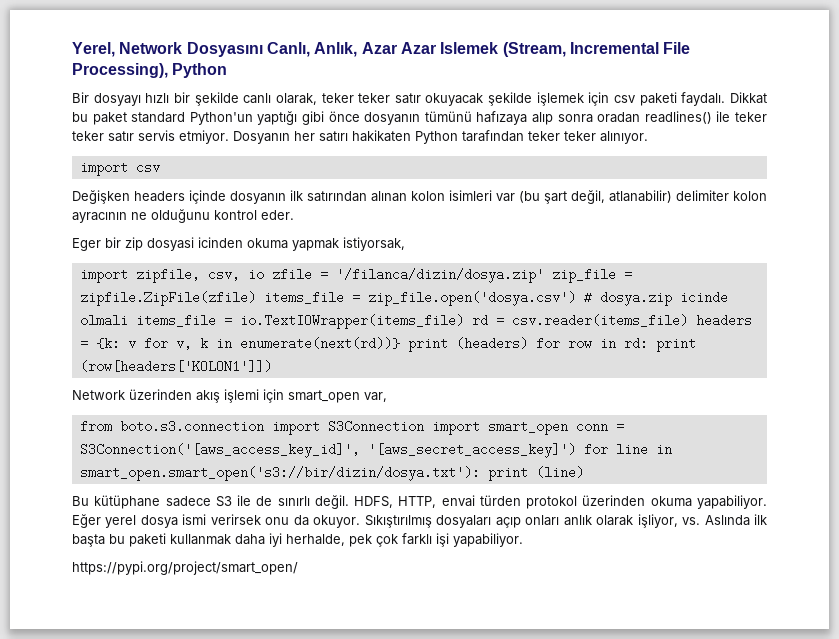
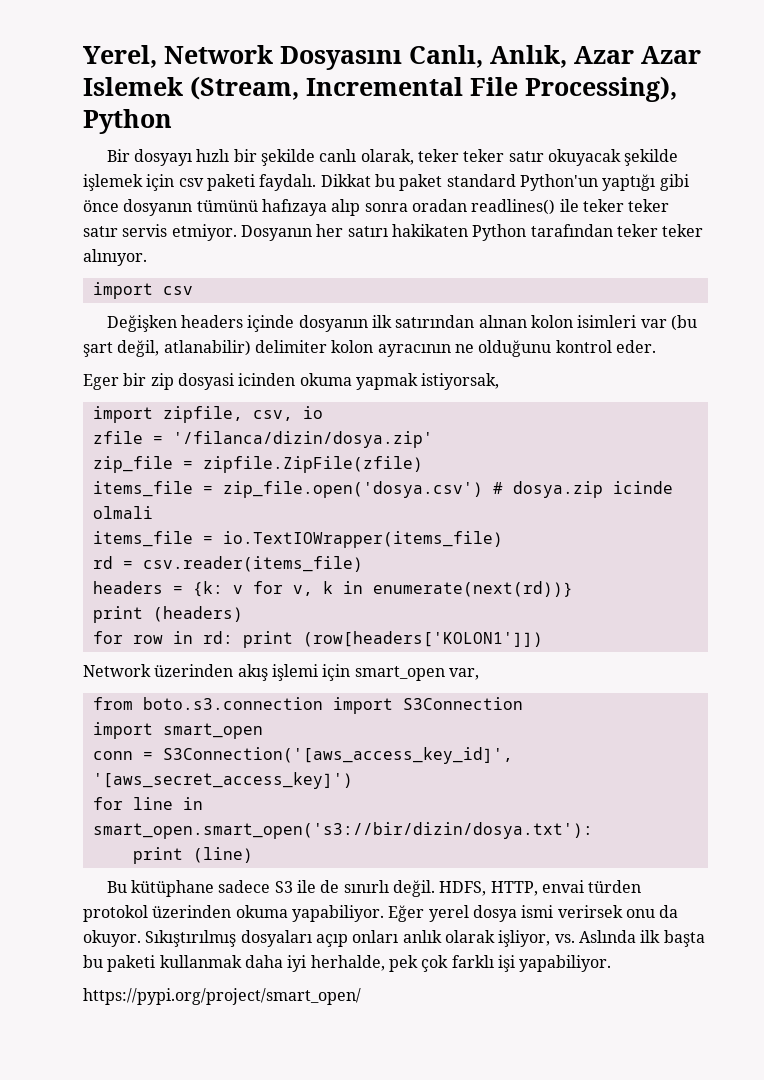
- import zipfile, csv, io zfile = '/filanca/dizin/dosya.zip' zip_file = zipfile.ZipFile(zfile) items_file = zip_file.open('dosya.csv') # dosya.zip icinde olmali items_file = io.TextIOWrapper(items_file) rd = csv.reader(items_file) headers = {k: v for v, k in enumerate(next(rd))} print (headers) for row in rd: print (row[headers['KOLON1']])
+ import zipfile, csv, io
+ zfile = '/filanca/dizin/dosya.zip'
+ zip_file = zipfile.ZipFile(zfile)
+ items_file = zip_file.open('dosya.csv') # dosya.zip icinde olmali
+ items_file = io.TextIOWrapper(items_file)
+ rd = csv.reader(items_file)
+ headers = {k: v for v, k in enumerate(next(rd))}
+ print (headers)
+ for row in rd: print (row[headers['KOLON1']])
- from boto.s3.connection import S3Connection import smart_open conn = S3Connection('[aws_access_key_id]', '[aws_secret_access_key]') for line in smart_open.smart_open('s3://bir/dizin/dosya.txt'): print (line)
+ from boto.s3.connection import S3Connection
+ import smart_open
+ conn = S3Connection('[aws_access_key_id]', '[aws_secret_access_key]')
+ for line in smart_open.smart_open('s3://bir/dizin/dosya.txt'):
+ print (line)

